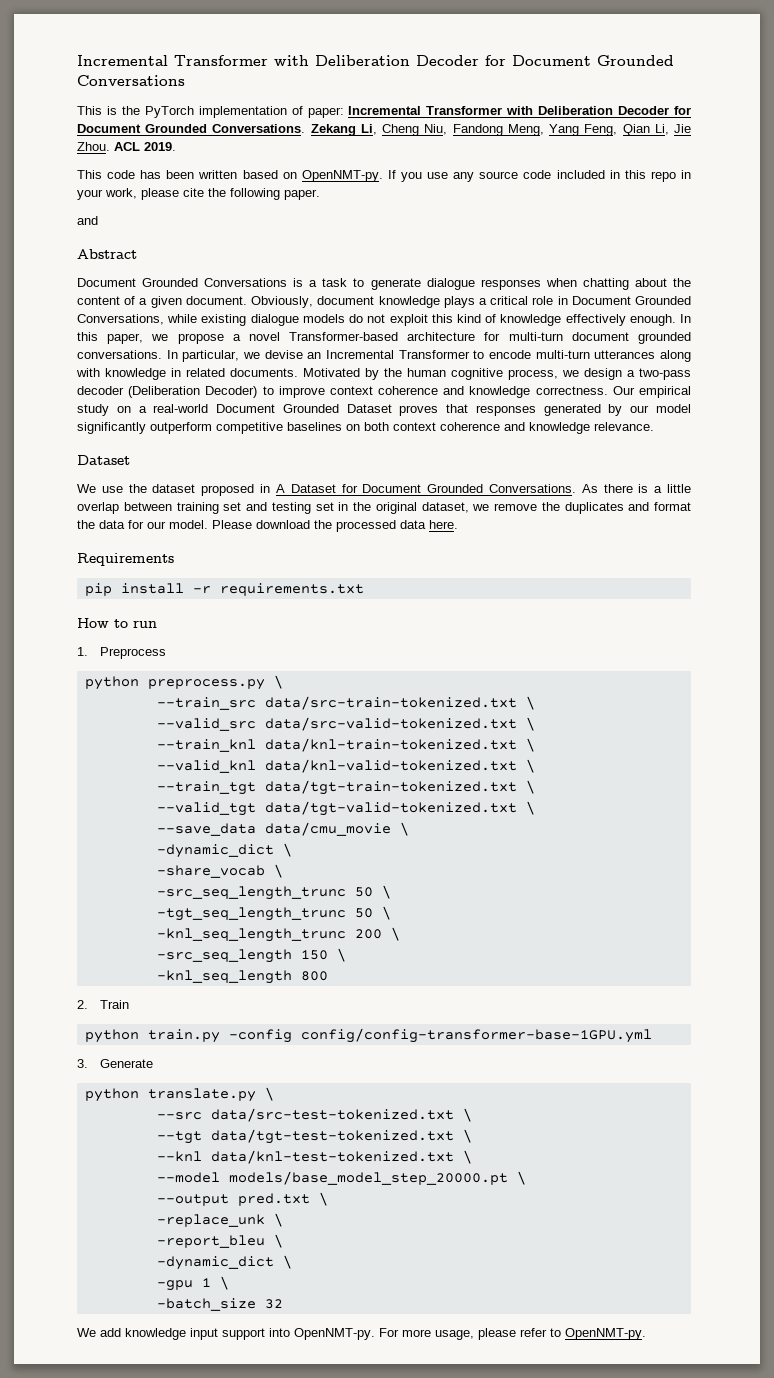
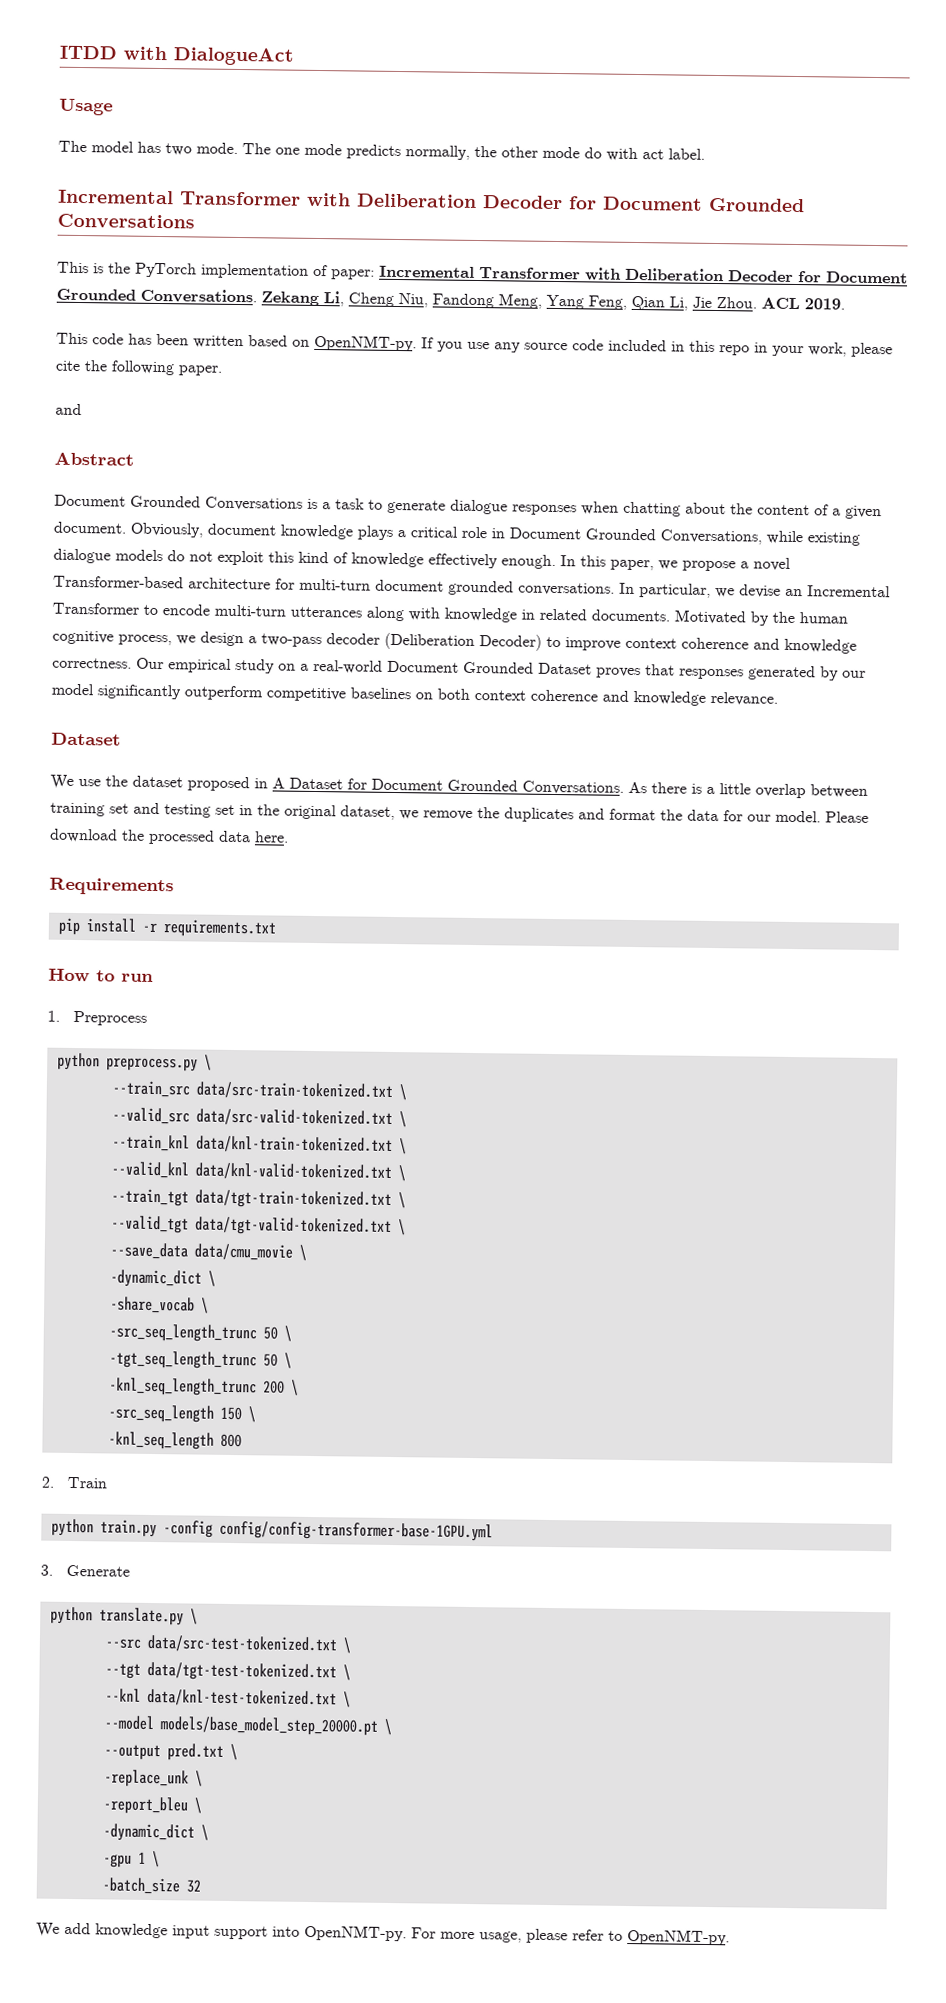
+ ITDD with DialogueAct
+ Usage
+ The model has two mode. The one mode predicts normally, the other mode do with act label.

